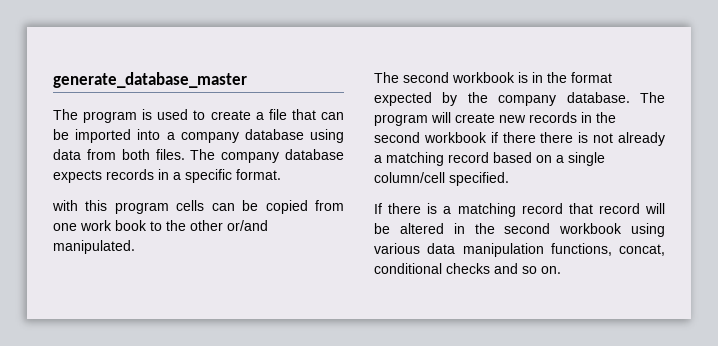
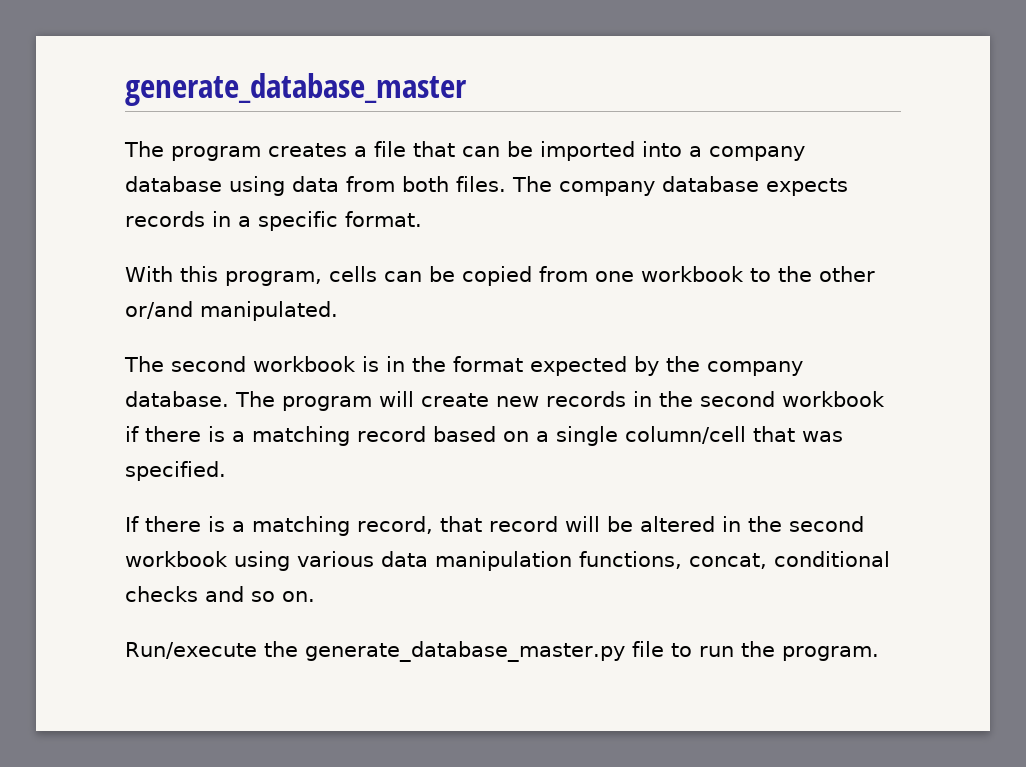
- The program is used to create a file that can be imported into a company database using data from both files.
+ The program creates a file that can be imported into a company database using data from both files.
- with this program cells can be copied from one work book to the other or/and manipulated.
+ With this program, cells can be copied from one workbook to the other or/and manipulated.
- The program will create new records in the second workbook if there there is not already a matching record based on a single column/cell specified.
+ The program will create new records in the second workbook if there is a matching record based on a single column/cell that was specified.
- If there is a matching record that record will be altered in the second workbook using various data manipulation functions, concat, conditional checks and so on.
+ If there is a matching record, that record will be altered in the second workbook using various data manipulation functions, concat, conditional checks and so on.
+ Run/execute the generate_database_master.py file to run the program.

